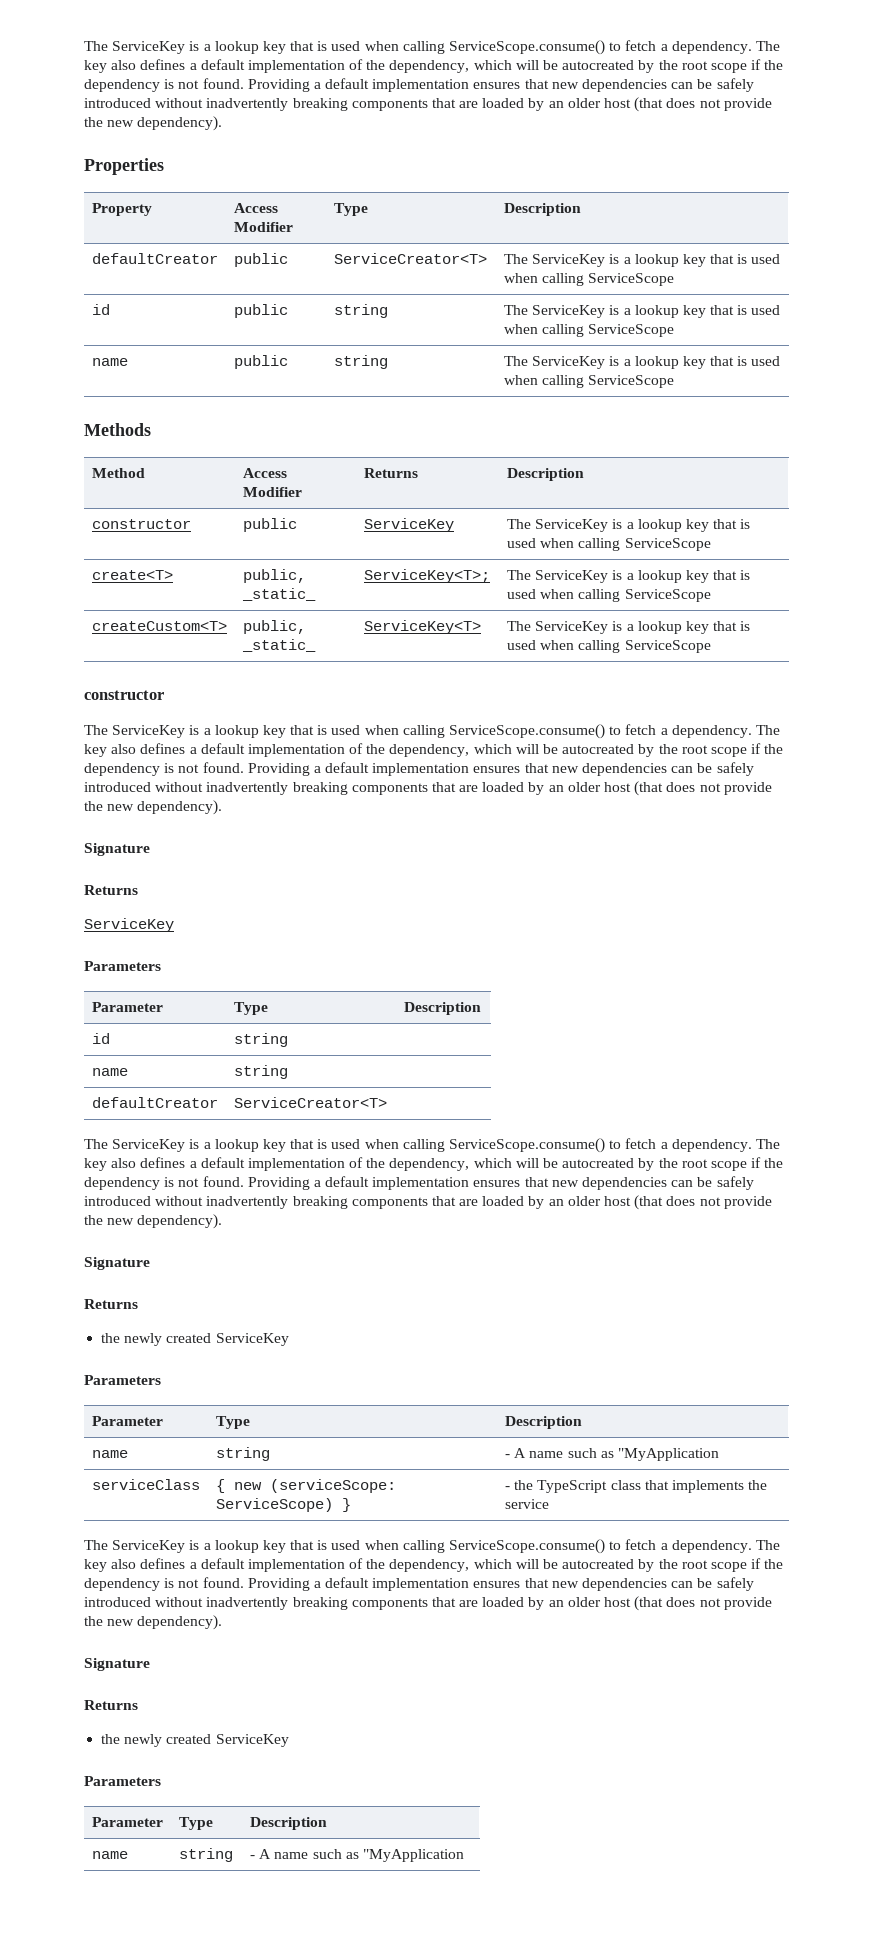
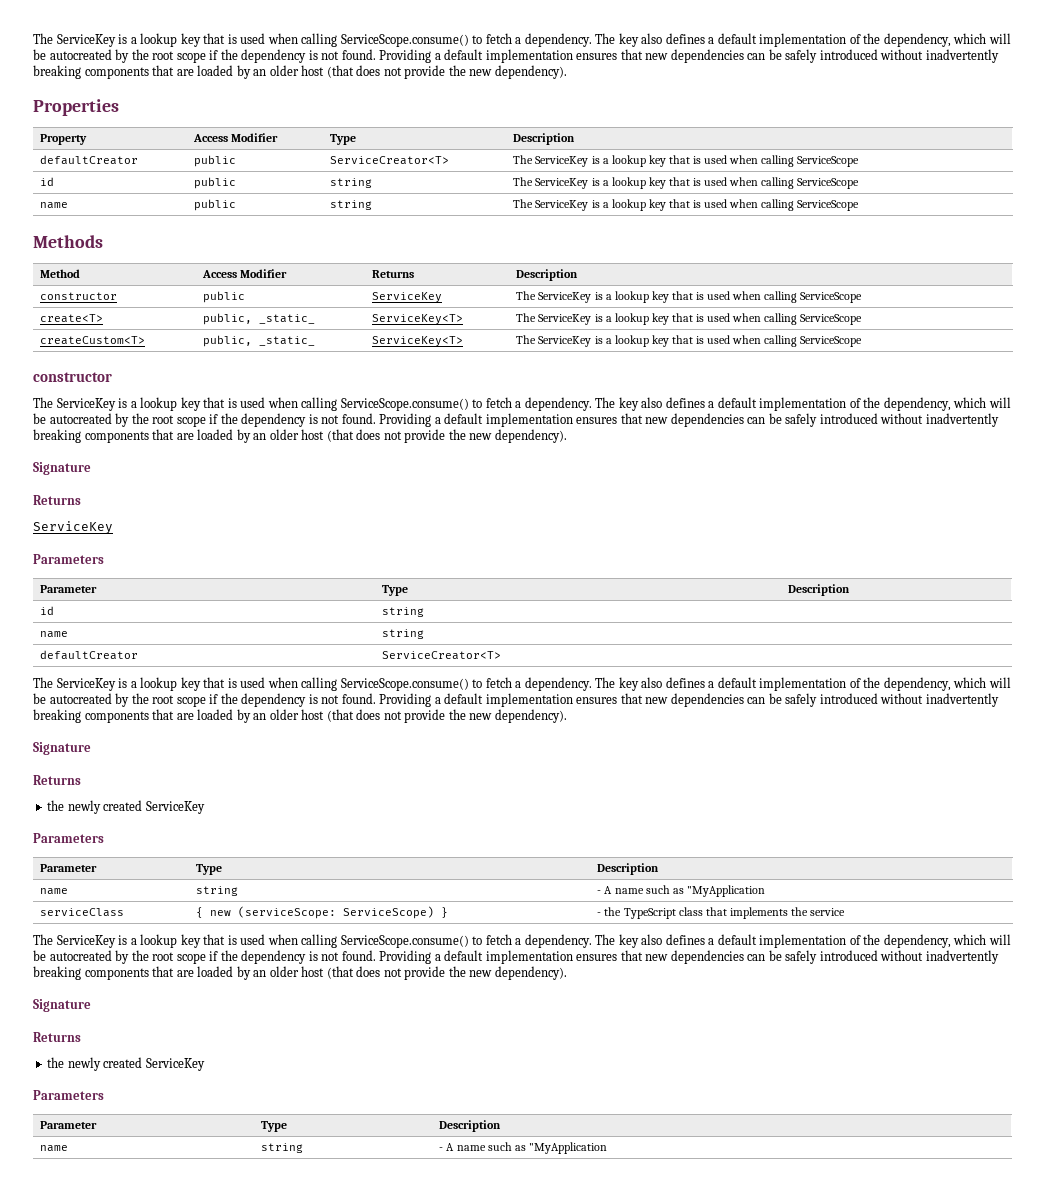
- create<T> | public, _static_ | ServiceKey<T>; | The ServiceKey is a lookup key that is used when calling ServiceScope
+ create<T> | public, _static_ | ServiceKey<T> | The ServiceKey is a lookup key that is used when calling ServiceScope

